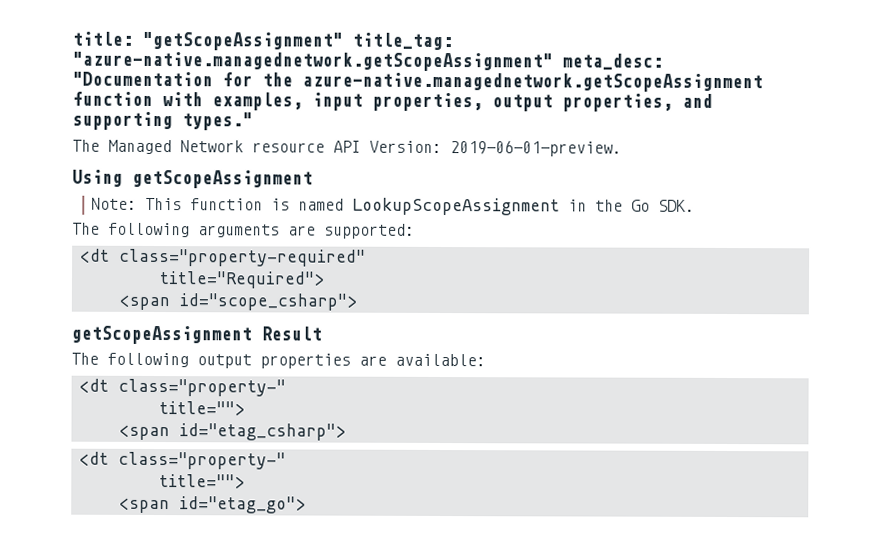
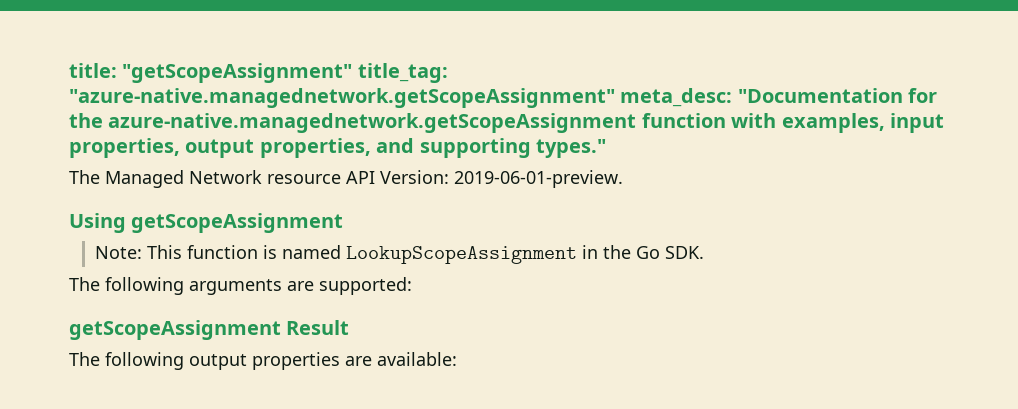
- <dt class="property-required"
- title="Required">
- <span id="scope_csharp">
  The following output properties are available:
- <dt class="property-"
- title="">
- <span id="etag_csharp">
- <dt class="property-"
- title="">
- <span id="etag_go">

